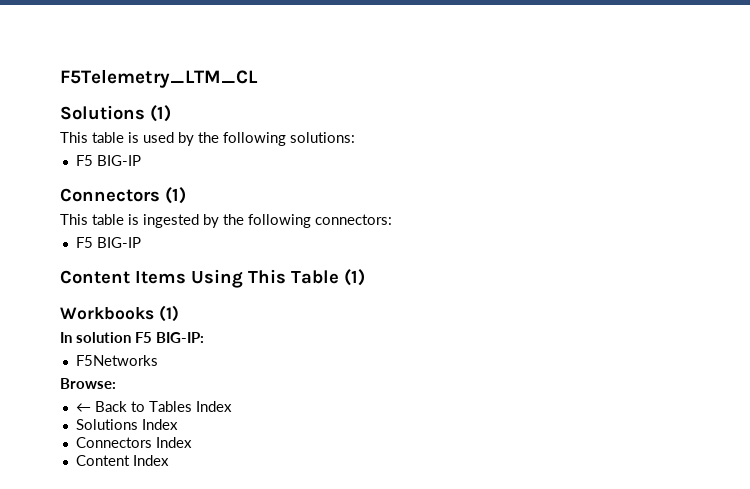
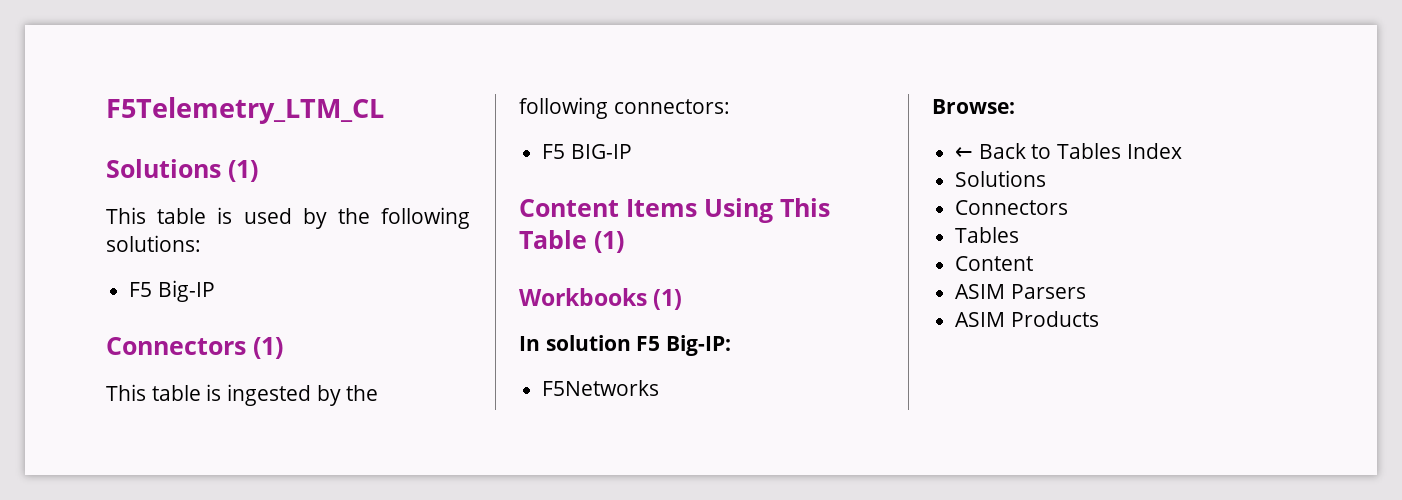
  This table is used by the following solutions:
- F5 BIG-IP
+ F5 Big-IP
- In solution F5 BIG-IP:
+ In solution F5 Big-IP:
  ← Back to Tables Index
- Solutions Index
- Connectors Index
- Content Index
+ Solutions
+ Connectors
+ Tables
+ Content
+ ASIM Parsers
+ ASIM Products

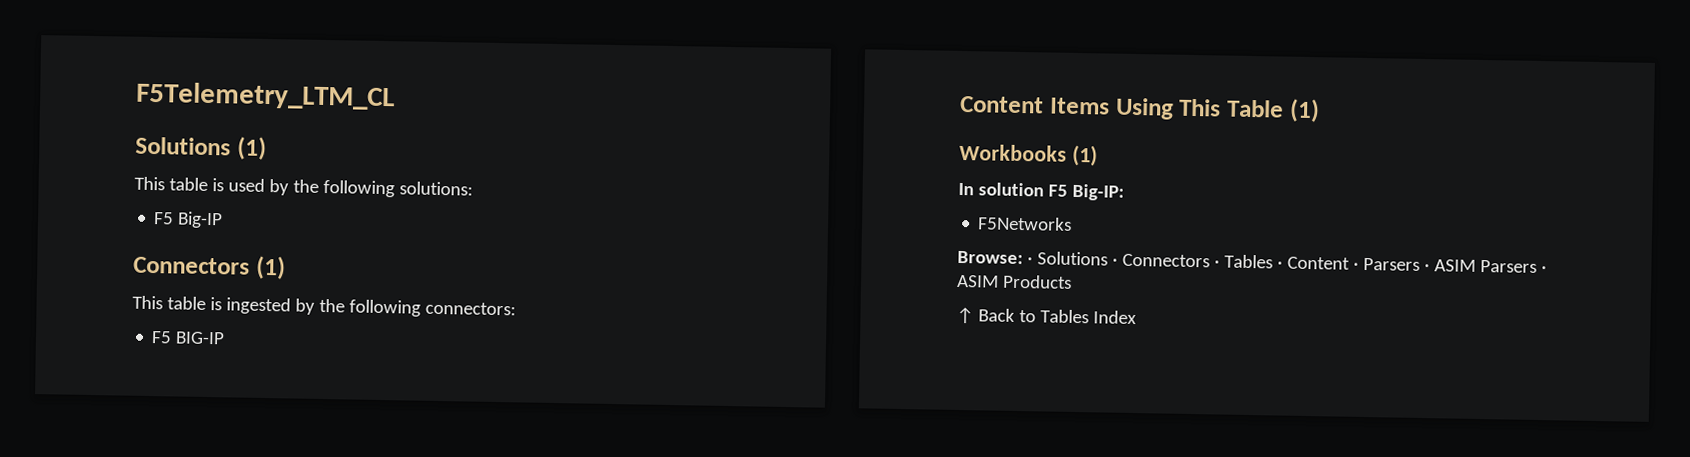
- Browse:
- ← Back to Tables Index
- Solutions
- Connectors
- Tables
- Content
- ASIM Parsers
- ASIM Products
+ Browse: · Solutions · Connectors · Tables · Content · Parsers · ASIM Parsers · ASIM Products
+ ↑ Back to Tables Index

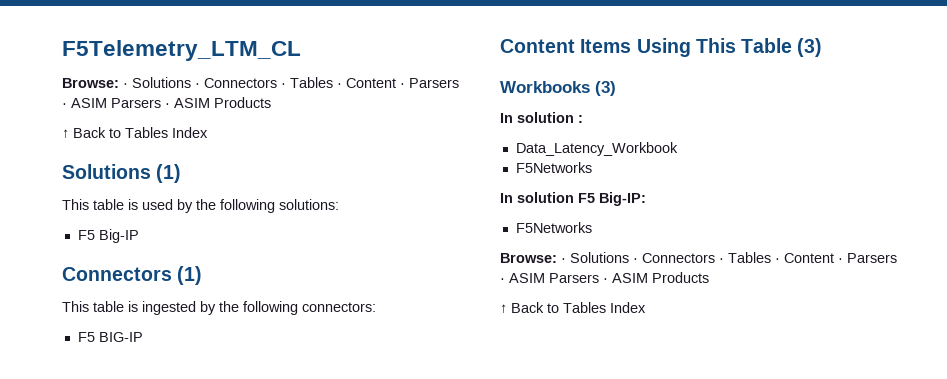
  F5Telemetry_LTM_CL
+ Browse: · Solutions · Connectors · Tables · Content · Parsers · ASIM Parsers · ASIM Products
+ ↑ Back to Tables Index
- Content Items Using This Table (1)
+ Content Items Using This Table (3)
- Workbooks (1)
+ Workbooks (3)
+ In solution :
+ Data_Latency_Workbook
+ F5Networks

